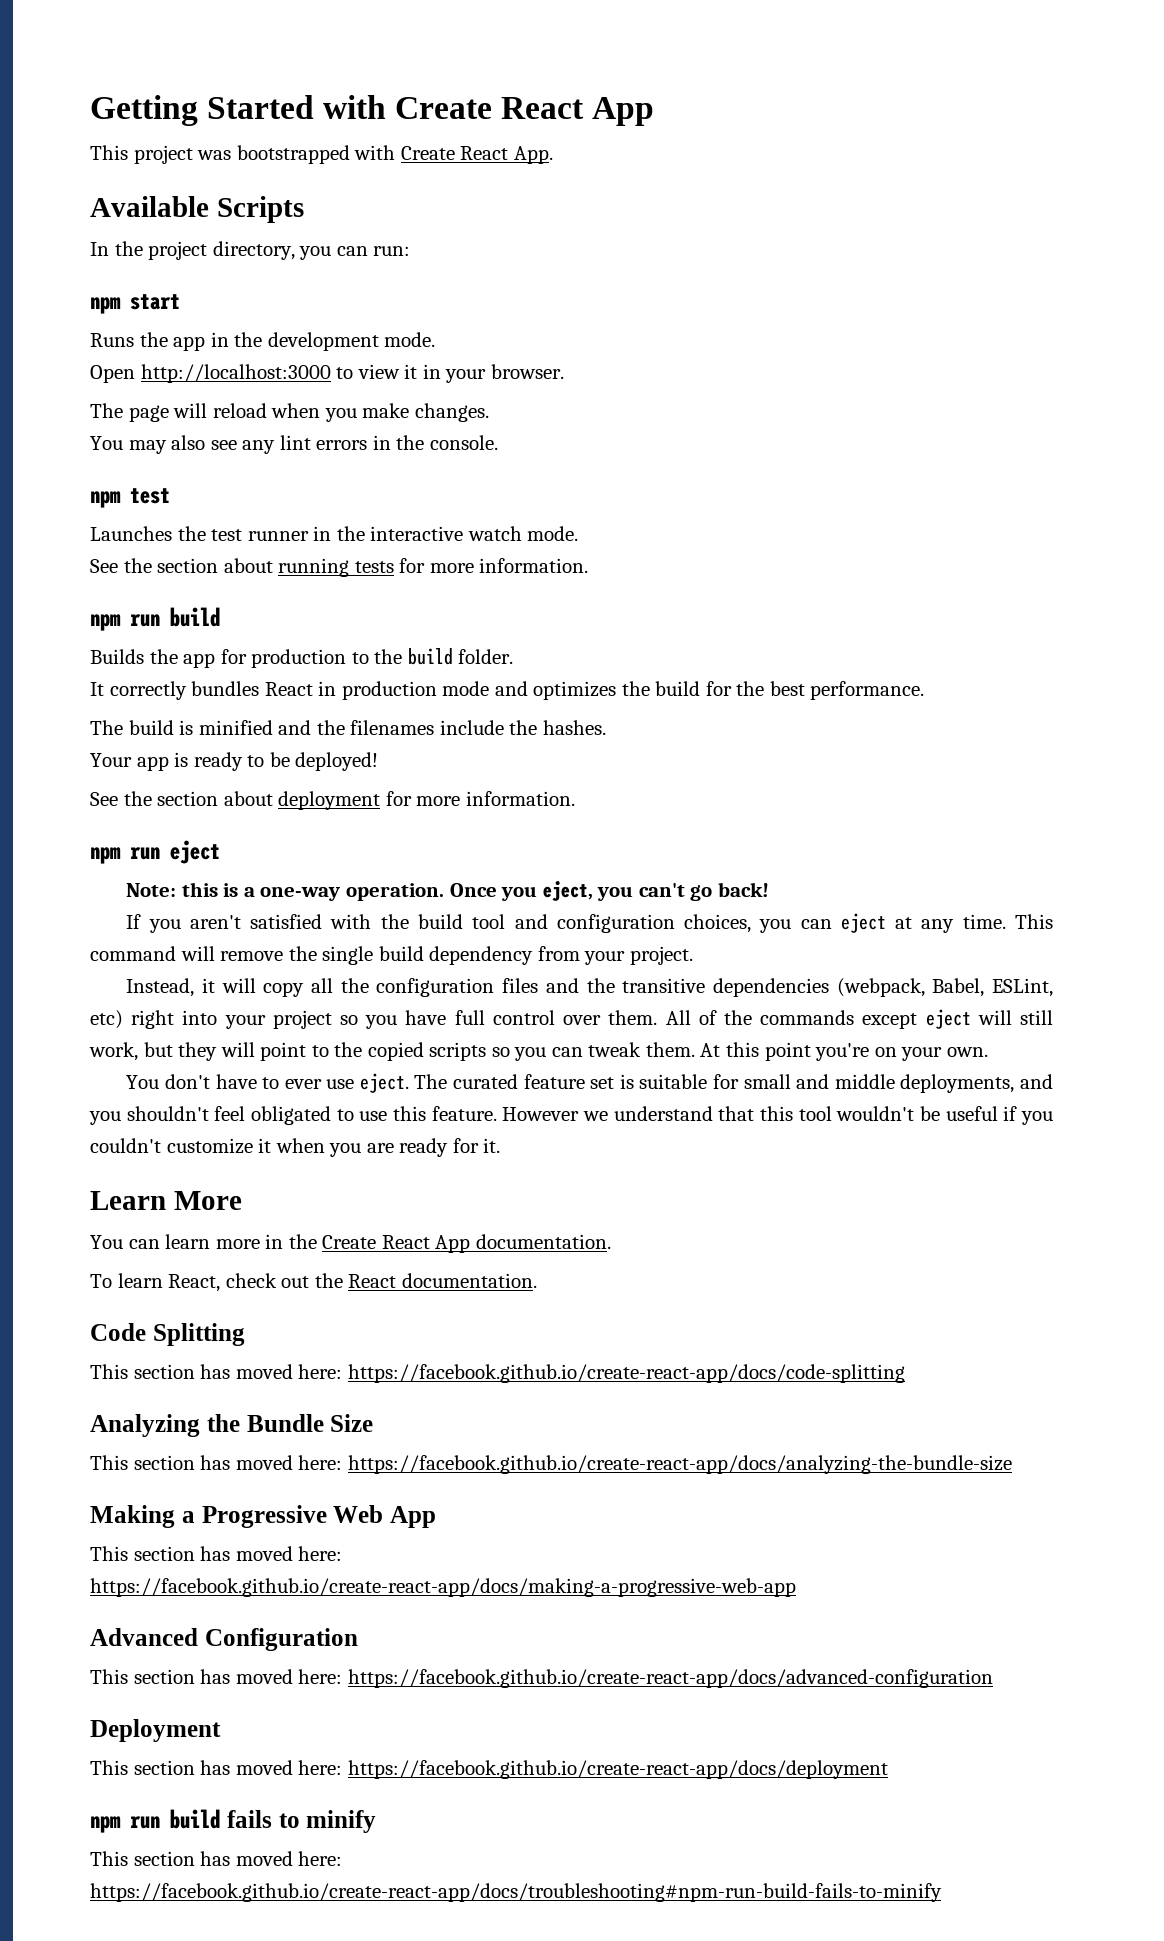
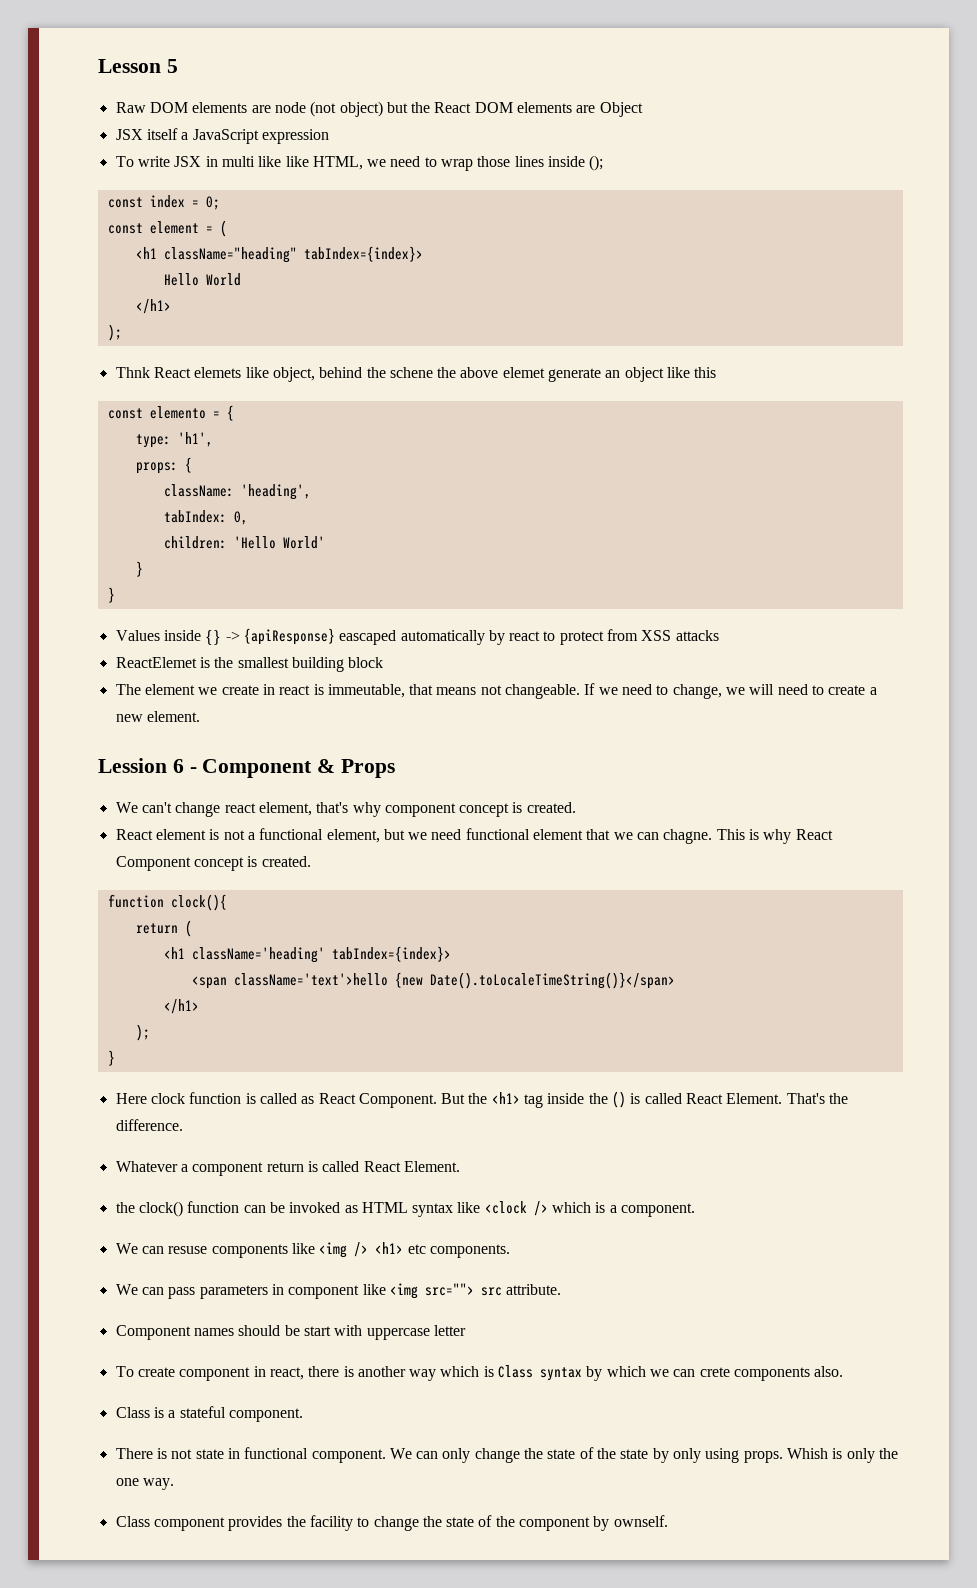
- Getting Started with Create React App
- This project was bootstrapped with Create React App.
- Available Scripts
- In the project directory, you can run:
- npm start
- Runs the app in the development mode.
- Open http://localhost:3000 to view it in your browser.
- The page will reload when you make changes.
- You may also see any lint errors in the console.
- npm test
- Launches the test runner in the interactive watch mode.
- See the section about running tests for more information.
- npm run build
- Builds the app for production to the build folder.
- It correctly bundles React in production mode and optimizes the build for the best performance.
- The build is minified and the filenames include the hashes.
- Your app is ready to be deployed!
- See the section about deployment for more information.
- npm run eject
- Note: this is a one-way operation. Once you eject, you can't go back!
- If you aren't satisfied with the build tool and configuration choices, you can eject at any time. This command will remove the single build dependency from your project.
- Instead, it will copy all the configuration files and the transitive dependencies (webpack, Babel, ESLint, etc) right into your project so you have full control over them. All of the commands except eject will still work, but they will point to the copied scripts so you can tweak them. At this point you're on your own.
- You don't have to ever use eject. The curated feature set is suitable for small and middle deployments, and you shouldn't feel obligated to use this feature. However we understand that this tool wouldn't be useful if you couldn't customize it when you are ready for it.
- Learn More
- You can learn more in the Create React App documentation.
- To learn React, check out the React documentation.
- Code Splitting
- This section has moved here: https://facebook.github.io/create-react-app/docs/code-splitting
- Analyzing the Bundle Size
- This section has moved here: https://facebook.github.io/create-react-app/docs/analyzing-the-bundle-size
- Making a Progressive Web App
- This section has moved here: https://facebook.github.io/create-react-app/docs/making-a-progressive-web-app
- Advanced Configuration
- This section has moved here: https://facebook.github.io/create-react-app/docs/advanced-configuration
- Deployment
- This section has moved here: https://facebook.github.io/create-react-app/docs/deployment
- npm run build fails to minify
- This section has moved here: https://facebook.github.io/create-react-app/docs/troubleshooting#npm-run-build-fails-to-minify
+ Lesson 5
+ Raw DOM elements are node (not object) but the React DOM elements are Object
+ JSX itself a JavaScript expression
+ To write JSX in multi like like HTML, we need to wrap those lines inside ();
+ const index = 0;
+ const element = (
+ <h1 className="heading" tabIndex={index}>
+ Hello World
+ </h1>
+ );
+ Thnk React elemets like object, behind the schene the above elemet generate an object like this
+ const elemento = {
+ type: 'h1',
+ props: {
+ className: 'heading',
+ tabIndex: 0,
+ children: 'Hello World'
+ }
+ }
+ Values inside {} -> {apiResponse} eascaped automatically by react to protect from XSS attacks
+ ReactElemet is the smallest building block
+ The element we create in react is immeutable, that means not changeable. If we need to change, we will need to create a new element.
+ Lession 6 - Component & Props
+ We can't change react element, that's why component concept is created.
+ React element is not a functional element, but we need functional element that we can chagne. This is why React Component concept is created.
+ function clock(){
+ return (
+ <h1 className='heading' tabIndex={index}>
+ <span className='text'>hello {new Date().toLocaleTimeString()}</span>
+ </h1>
+ );
+ }
+ Here clock function is called as React Component. But the <h1> tag inside the () is called React Element. That's the difference.
+ Whatever a component return is called React Element.
+ the clock() function can be invoked as HTML syntax like <clock /> which is a component.
+ We can resuse components like <img /> <h1> etc components.
+ We can pass parameters in component like <img src=""> src attribute.
+ Component names should be start with uppercase letter
+ To create component in react, there is another way which is Class syntax by which we can crete components also.
+ Class is a stateful component.
+ There is not state in functional component. We can only change the state of the state by only using props. Whish is only the one way.
+ Class component provides the facility to change the state of the component by ownself.

